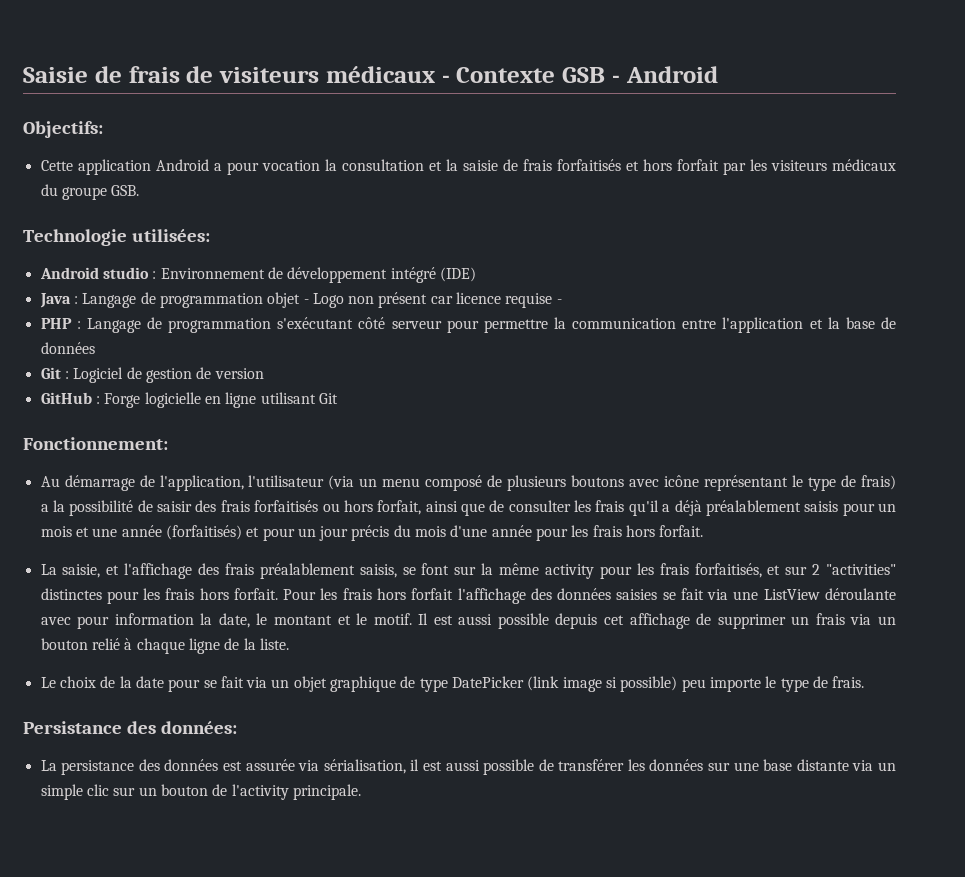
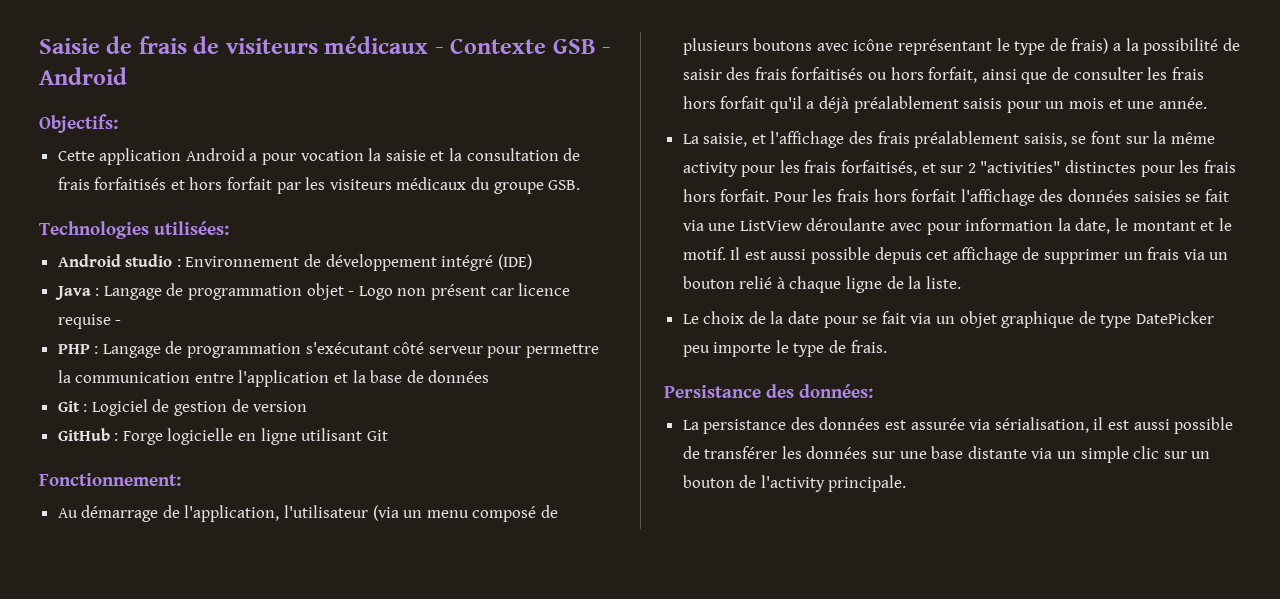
- Cette application Android a pour vocation la consultation et la saisie de frais forfaitisés et hors forfait par les visiteurs médicaux du groupe GSB.
+ Cette application Android a pour vocation la saisie et la consultation de frais forfaitisés et hors forfait par les visiteurs médicaux du groupe GSB.
- Technologie utilisées:
+ Technologies utilisées:
- Au démarrage de l'application, l'utilisateur (via un menu composé de plusieurs boutons avec icône représentant le type de frais) a la possibilité de saisir des frais forfaitisés ou hors forfait, ainsi que de consulter les frais qu'il a déjà préalablement saisis pour un mois et une année (forfaitisés) et pour un jour précis du mois d'une année pour les frais hors forfait.
+ Au démarrage de l'application, l'utilisateur (via un menu composé de plusieurs boutons avec icône représentant le type de frais) a la possibilité de saisir des frais forfaitisés ou hors forfait, ainsi que de consulter les frais hors forfait qu'il a déjà préalablement saisis pour un mois et une année.
- Le choix de la date pour se fait via un objet graphique de type DatePicker (link image si possible) peu importe le type de frais.
+ Le choix de la date pour se fait via un objet graphique de type DatePicker peu importe le type de frais.

